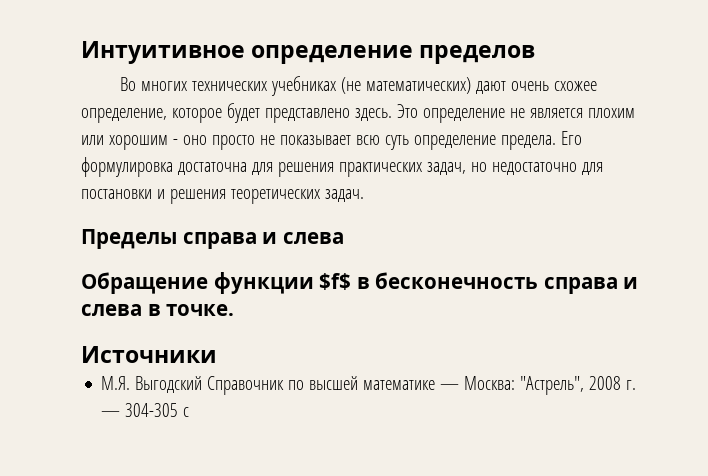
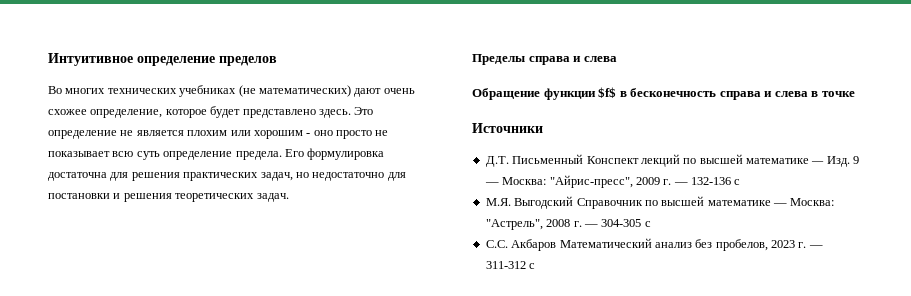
- Обращение функции $f$ в бесконечность справа и слева в точке.
+ Обращение функции $f$ в бесконечность справа и слева в точке
+ Д.Т. Письменный Конспект лекций по высшей математике — Изд. 9 — Москва: "Айрис-пресс", 2009 г. — 132-136 с
+ С.С. Акбаров Математический анализ без пробелов, 2023 г. — 311-312 с

